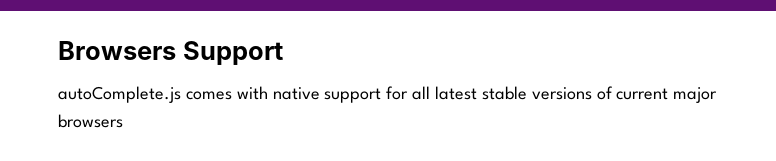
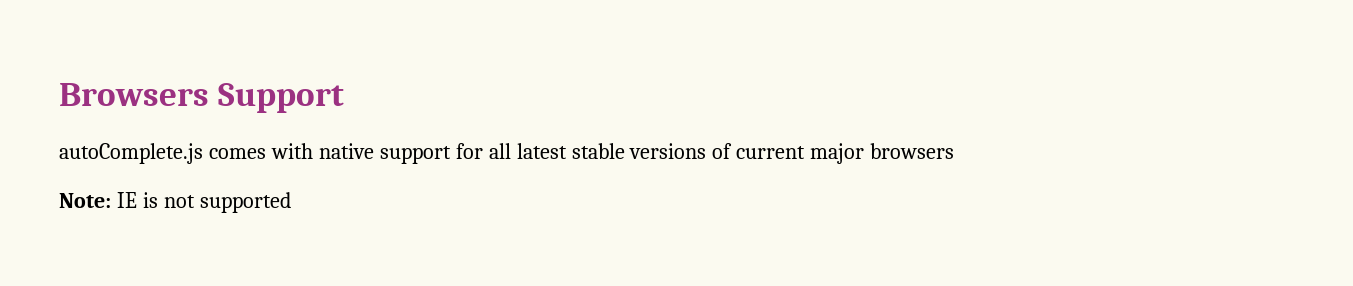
+ Note: IE is not supported

